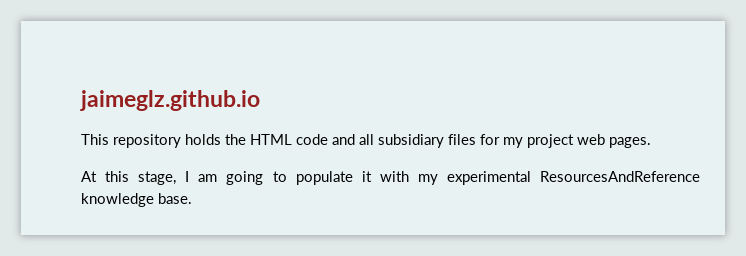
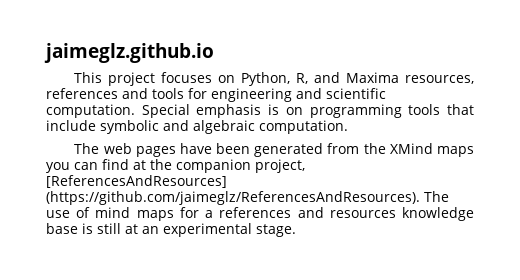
- This repository holds the HTML code and all subsidiary files for my project web pages.
- At this stage, I am going to populate it with my experimental ResourcesAndReference knowledge base.
+ This project focuses on Python, R, and Maxima resources, references and tools for engineering and scientific computation. Special emphasis is on programming tools that include symbolic and algebraic computation.
+ The web pages have been generated from the XMind maps you can find at the companion project, [ReferencesAndResources] (https://github.com/jaimeglz/ReferencesAndResources). The use of mind maps for a references and resources knowledge base is still at an experimental stage.

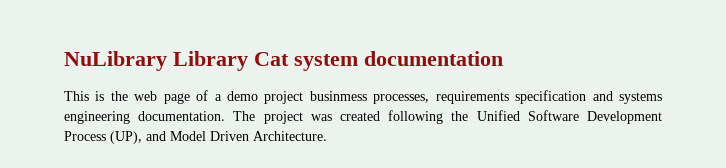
- jaimeglz.github.io
- This project focuses on Python, R, and Maxima resources, references and tools for engineering and scientific computation. Special emphasis is on programming tools that include symbolic and algebraic computation.
- The web pages have been generated from the XMind maps you can find at the companion project, [ReferencesAndResources] (https://github.com/jaimeglz/ReferencesAndResources). The use of mind maps for a references and resources knowledge base is still at an experimental stage.
+ NuLibrary Library Cat system documentation
+ This is the web page of a demo project businmess processes, requirements specification and systems engineering documentation. The project was created following the Unified Software Development Process (UP), and Model Driven Architecture.

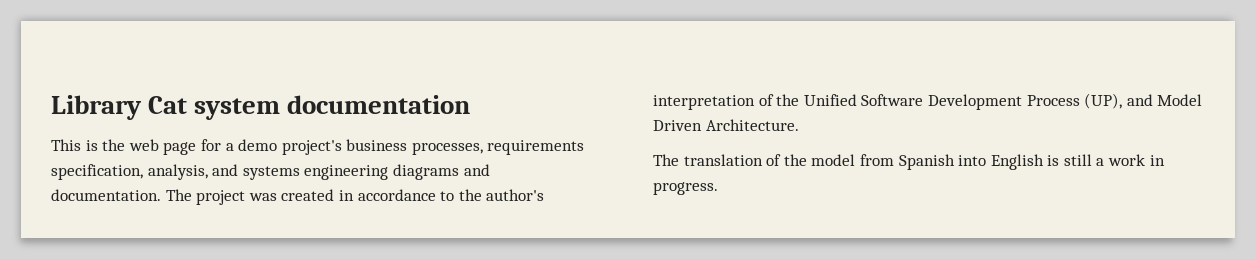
- NuLibrary Library Cat system documentation
+ Library Cat system documentation
- This is the web page of a demo project businmess processes, requirements specification and systems engineering documentation.
+ This is the web page for a demo project's business processes, requirements specification, analysis, and systems engineering diagrams and documentation.
- The project was created following the Unified Software Development Process (UP), and Model Driven Architecture.
+ The project was created in accordance to the author's interpretation of the Unified Software Development Process (UP), and Model Driven Architecture.
+ The translation of the model from Spanish into English is still a work in progress.

